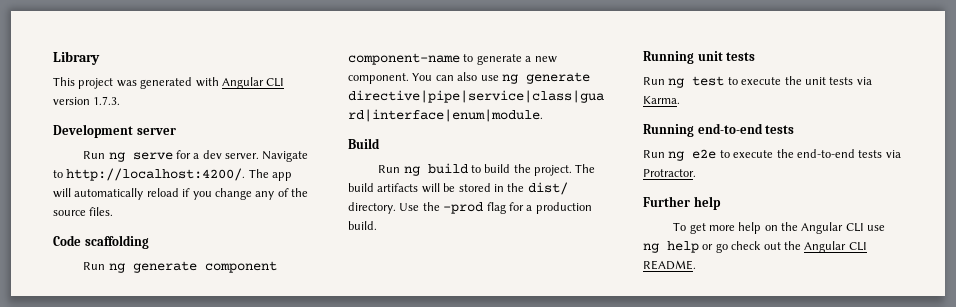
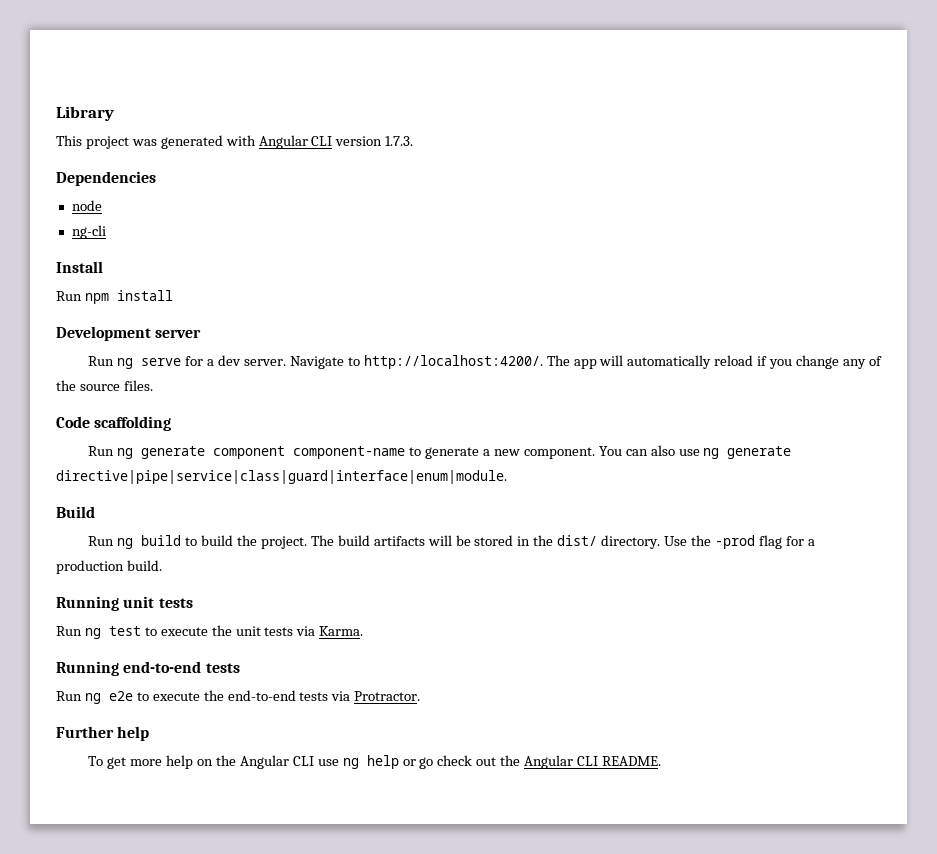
+ Dependencies
+ node
+ ng-cli
+ Install
+ Run npm install

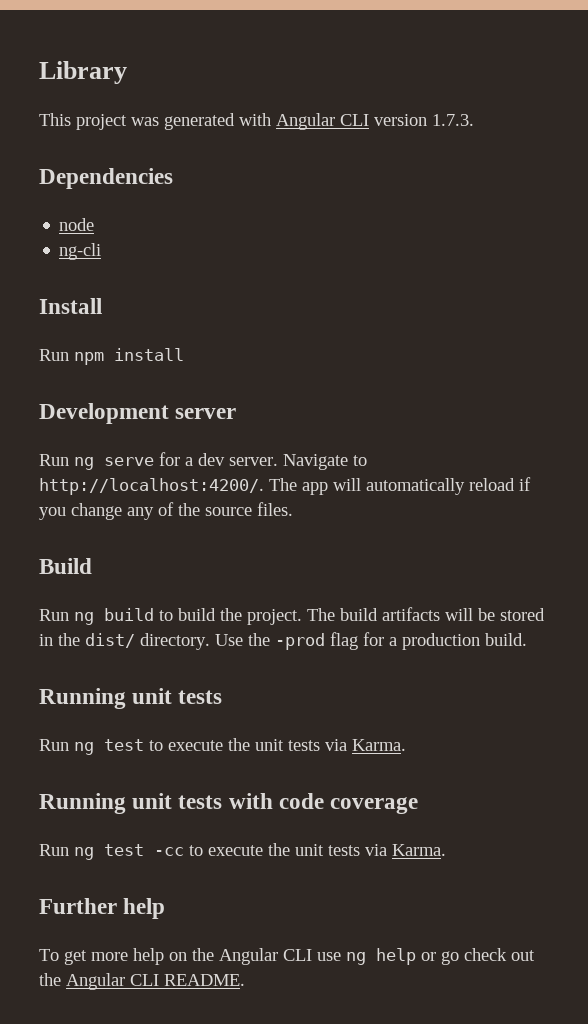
- Code scaffolding
- Run ng generate component component-name to generate a new component. You can also use ng generate directive|pipe|service|class|guard|interface|enum|module.
- Running end-to-end tests
- Run ng e2e to execute the end-to-end tests via Protractor.
+ Running unit tests with code coverage
+ Run ng test -cc to execute the unit tests via Karma.

